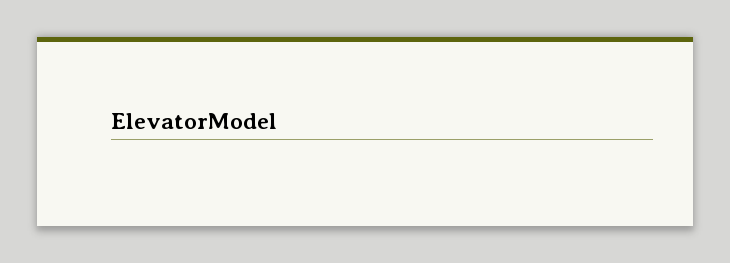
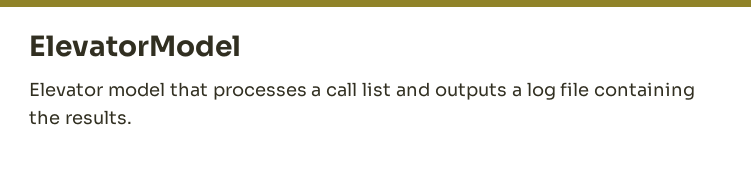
+ Elevator model that processes a call list and outputs a log file containing the results.

